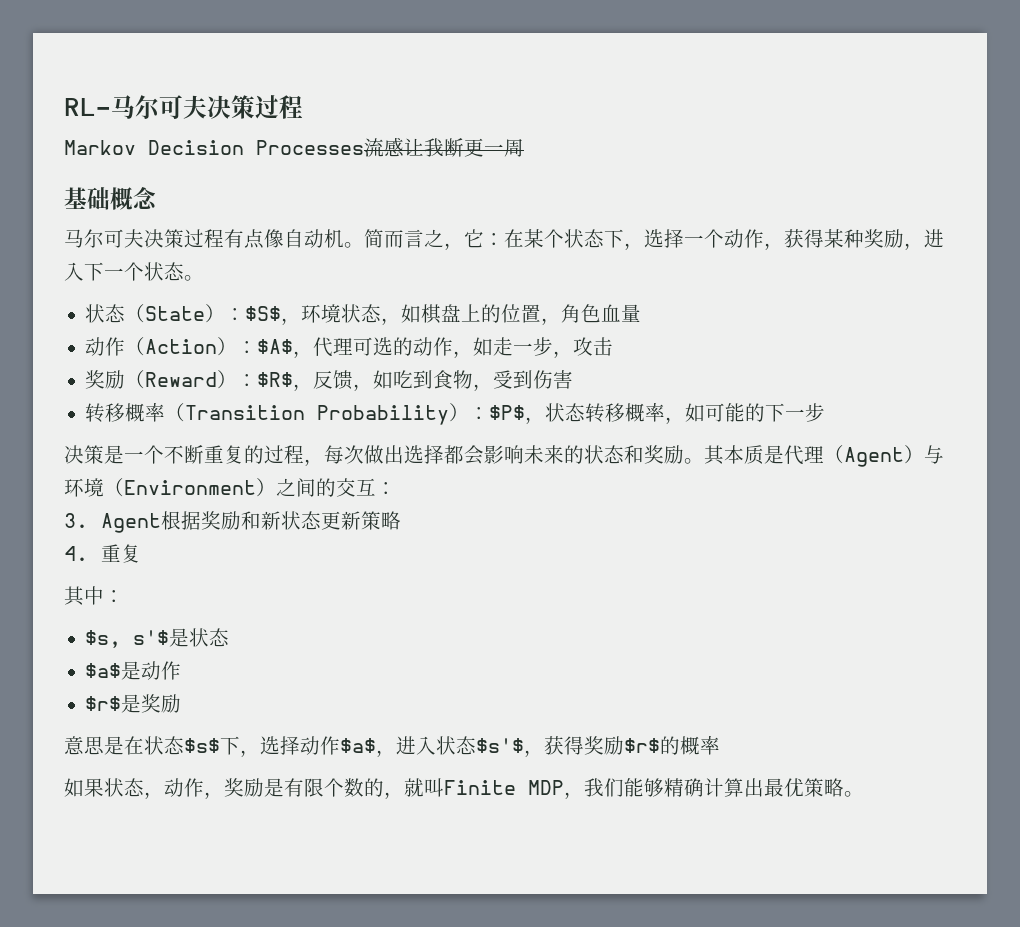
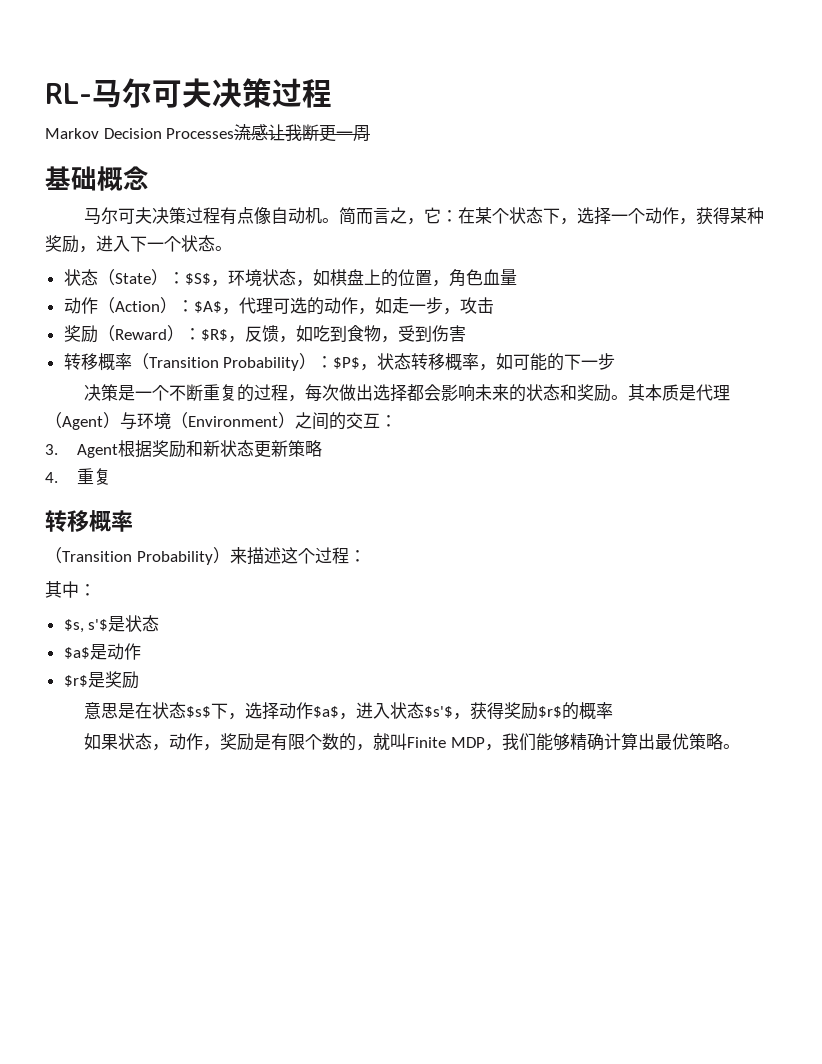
  4.重复
+ 转移概率
+ （Transition Probability）来描述这个过程：

